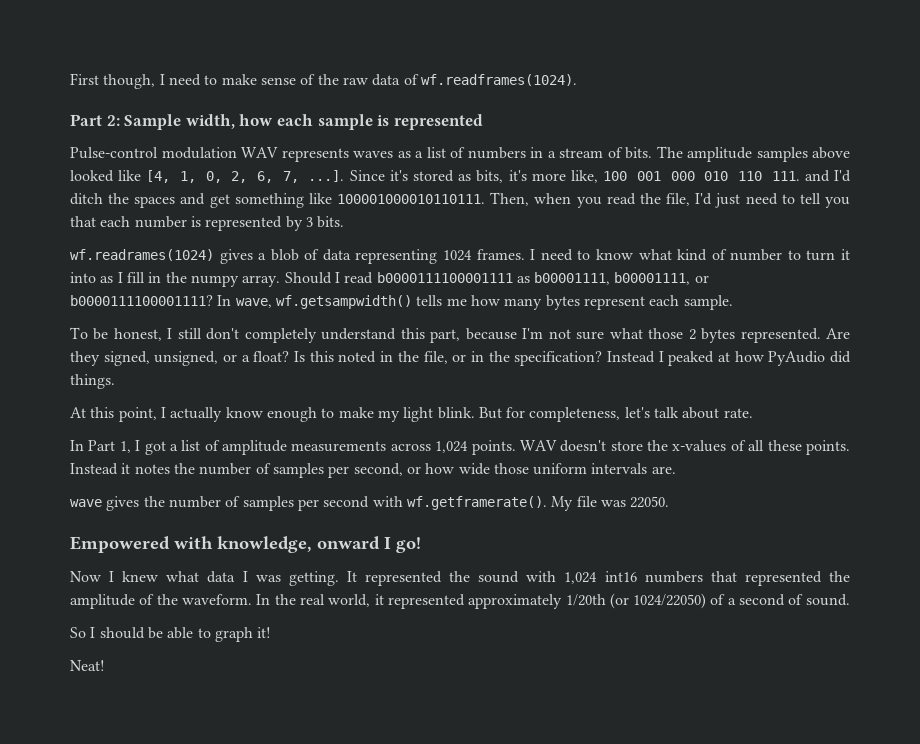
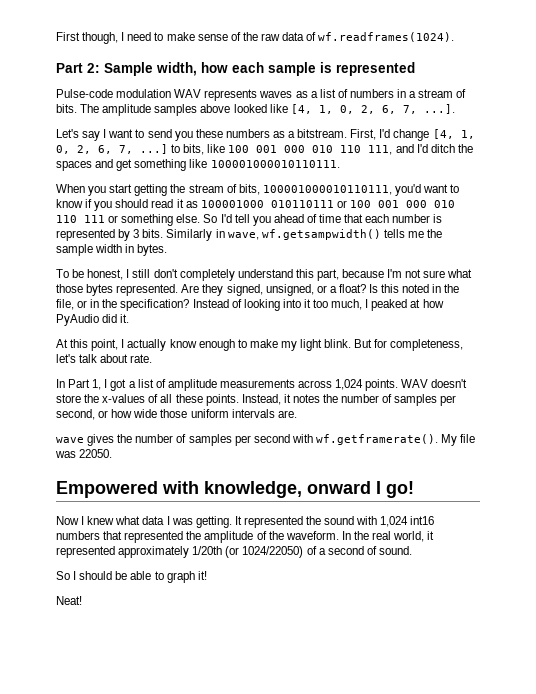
- Pulse-control modulation WAV represents waves as a list of numbers in a stream of bits.
+ Pulse-code modulation WAV represents waves as a list of numbers in a stream of bits.
- The amplitude samples above looked like [4, 1, 0, 2, 6, 7, ...]. Since it's stored as bits, it's more like, 100 001 000 010 110 111. and I'd ditch the spaces and get something like 100001000010110111. Then, when you read the file, I'd just need to tell you that each number is represented by 3 bits.
- wf.readrames(1024) gives a blob of data representing 1024 frames. I need to know what kind of number to turn it into as I fill in the numpy array. Should I read b0000111100001111 as b00001111, b00001111, or b0000111100001111? In wave, wf.getsampwidth() tells me how many bytes represent each sample.
+ The amplitude samples above looked like [4, 1, 0, 2, 6, 7, ...].
+ Let's say I want to send you these numbers as a bitstream. First, I'd change [4, 1, 0, 2, 6, 7, ...] to bits, like 100 001 000 010 110 111, and I'd ditch the spaces and get something like 100001000010110111.
+ When you start getting the stream of bits, 100001000010110111, you'd want to know if you should read it as 100001000 010110111 or 100 001 000 010 110 111 or something else. So I'd tell you ahead of time that each number is represented by 3 bits. Similarly in wave, wf.getsampwidth() tells me the sample width in bytes.
- To be honest, I still don't completely understand this part, because I'm not sure what those 2 bytes represented.
+ To be honest, I still don't completely understand this part, because I'm not sure what those bytes represented.
- Instead I peaked at how PyAudio did things.
+ Instead of looking into it too much, I peaked at how PyAudio did it.
- Instead it notes the number of samples per second, or how wide those uniform intervals are.
+ Instead, it notes the number of samples per second, or how wide those uniform intervals are.

